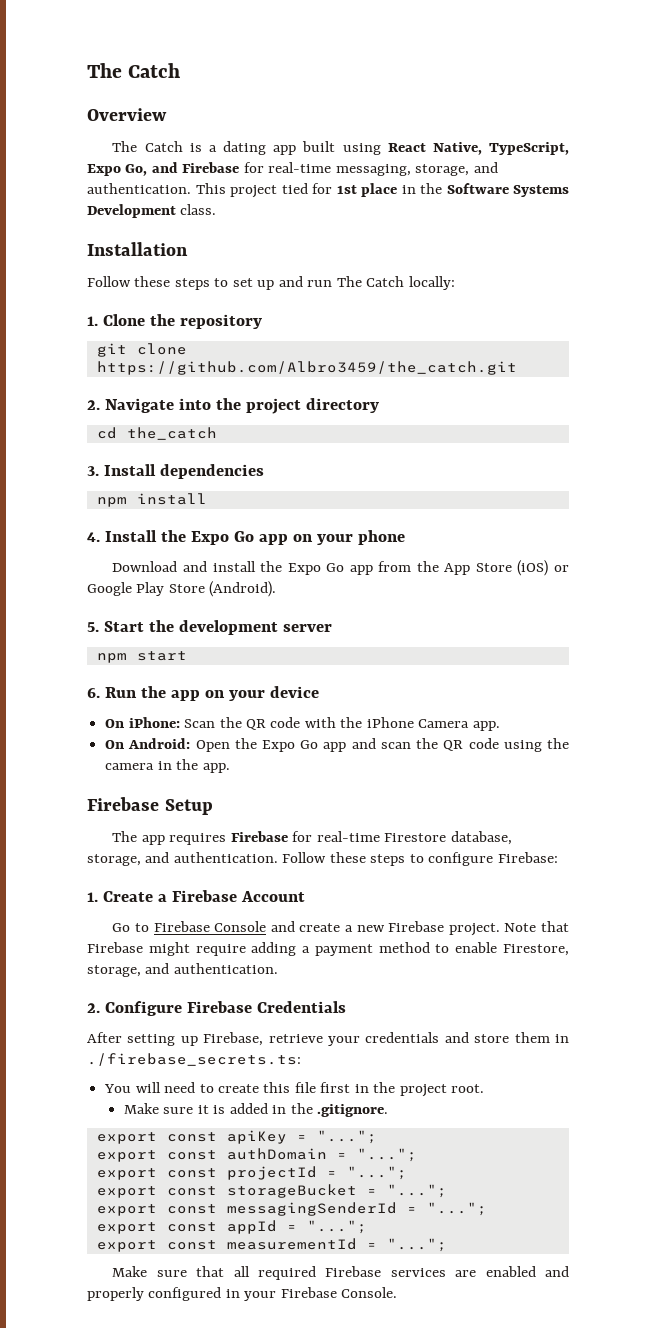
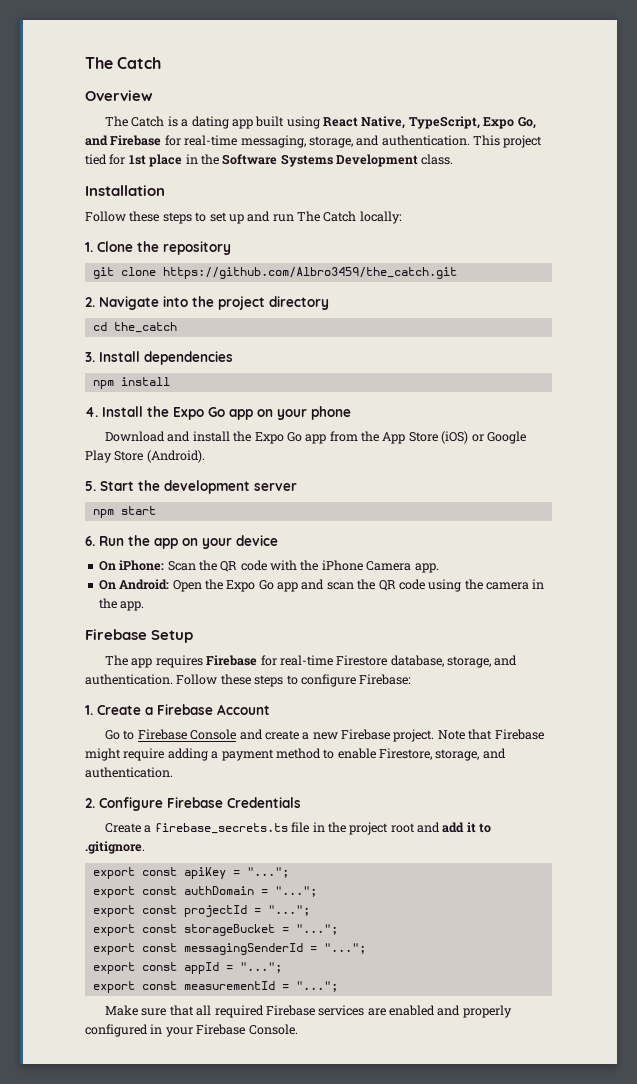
- After setting up Firebase, retrieve your credentials and store them in ./firebase_secrets.ts:
- You will need to create this file first in the project root.
- Make sure it is added in the .gitignore.
+ Create a firebase_secrets.ts file in the project root and add it to .gitignore.

